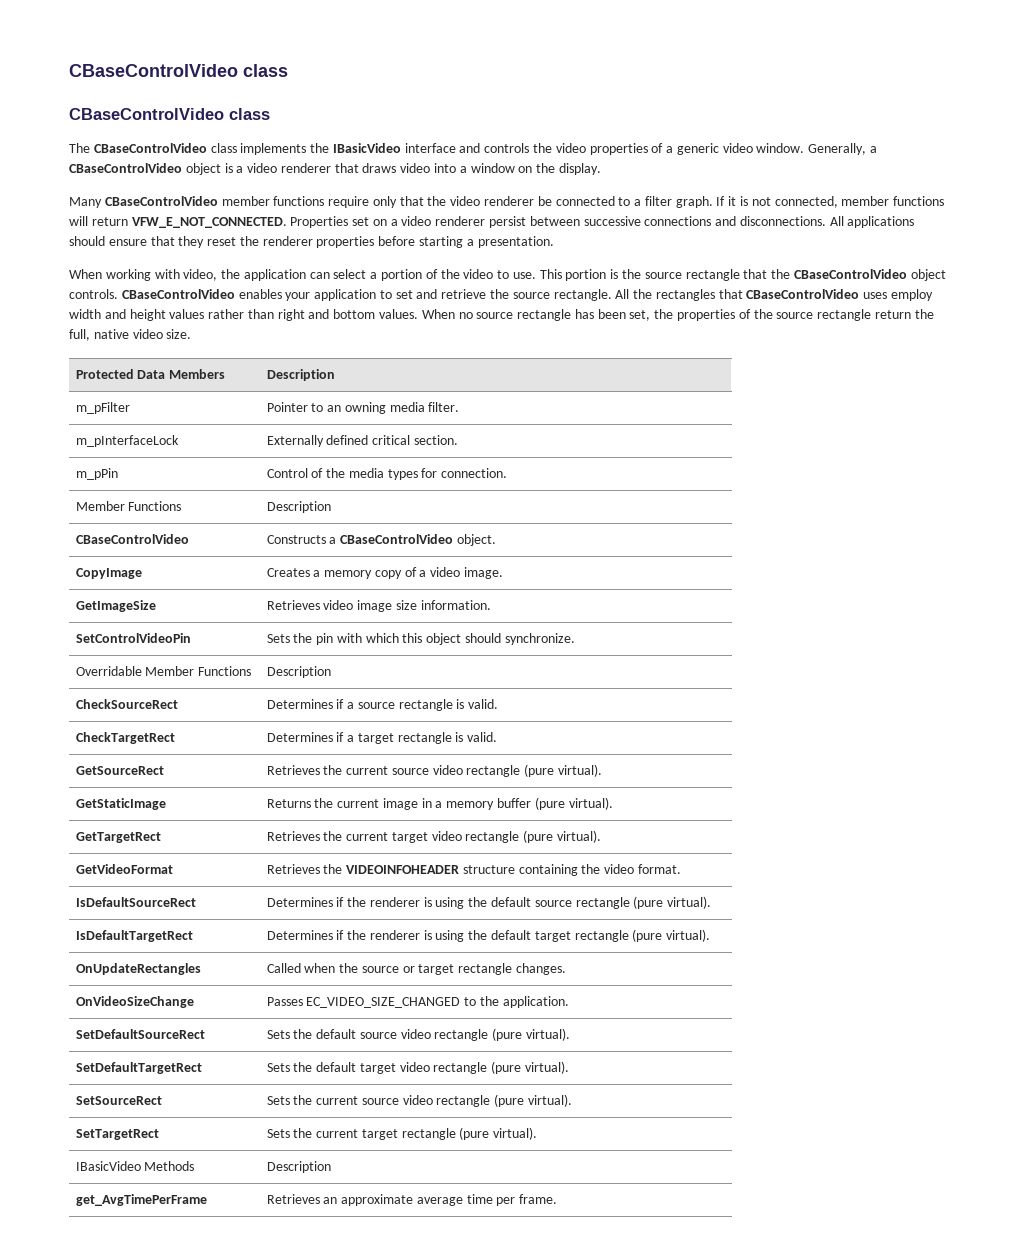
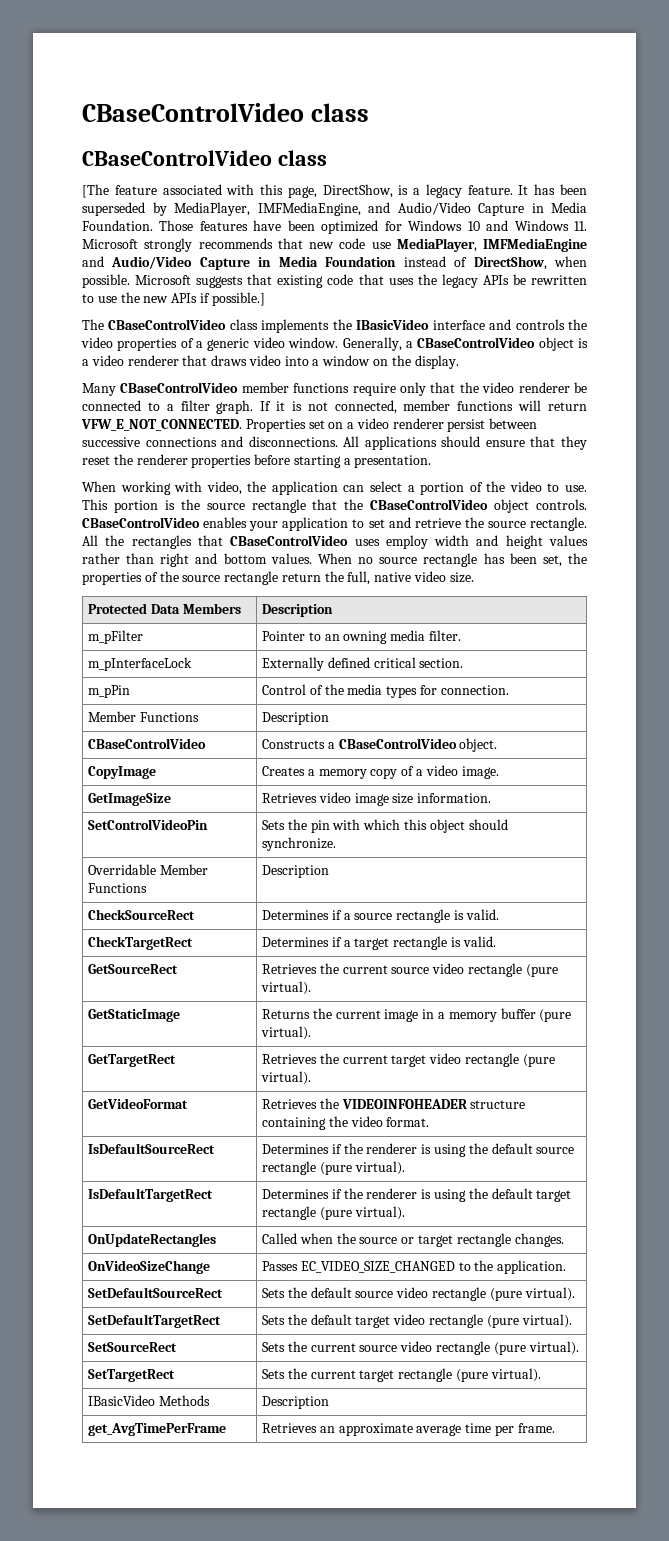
+ [The feature associated with this page, DirectShow, is a legacy feature. It has been superseded by MediaPlayer, IMFMediaEngine, and Audio/Video Capture in Media Foundation. Those features have been optimized for Windows 10 and Windows 11. Microsoft strongly recommends that new code use MediaPlayer, IMFMediaEngine and Audio/Video Capture in Media Foundation instead of DirectShow, when possible. Microsoft suggests that existing code that uses the legacy APIs be rewritten to use the new APIs if possible.]

